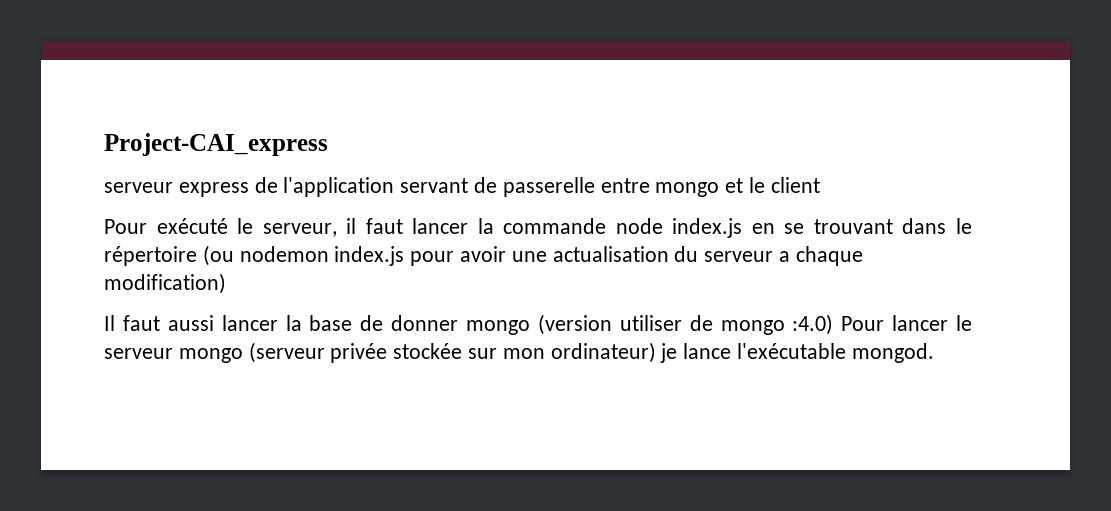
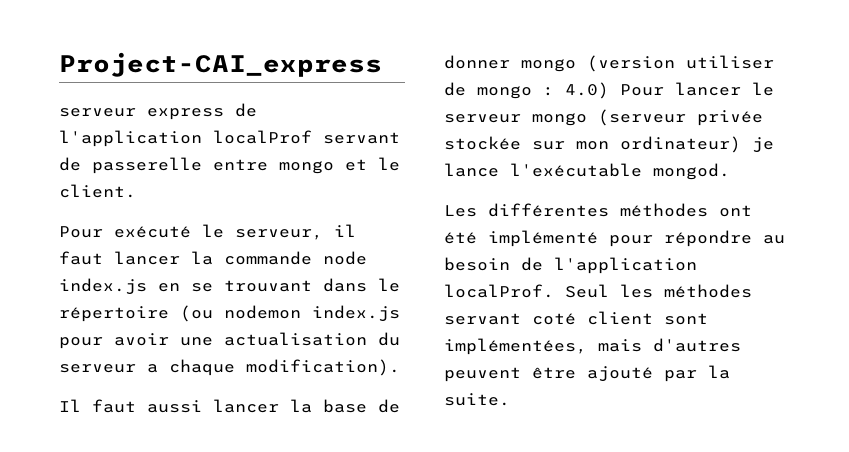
- serveur express de l'application servant de passerelle entre mongo et le client
+ serveur express de l'application localProf servant de passerelle entre mongo et le client.
- Pour exécuté le serveur, il faut lancer la commande node index.js en se trouvant dans le répertoire (ou nodemon index.js pour avoir une actualisation du serveur a chaque modification)
+ Pour exécuté le serveur, il faut lancer la commande node index.js en se trouvant dans le répertoire (ou nodemon index.js pour avoir une actualisation du serveur a chaque modification).
- Il faut aussi lancer la base de donner mongo (version utiliser de mongo :4.0) Pour lancer le serveur mongo (serveur privée stockée sur mon ordinateur) je lance l'exécutable mongod.
+ Il faut aussi lancer la base de donner mongo (version utiliser de mongo : 4.0) Pour lancer le serveur mongo (serveur privée stockée sur mon ordinateur) je lance l'exécutable mongod.
+ Les différentes méthodes ont été implémenté pour répondre au besoin de l'application localProf. Seul les méthodes servant coté client sont implémentées, mais d'autres peuvent être ajouté par la suite.

